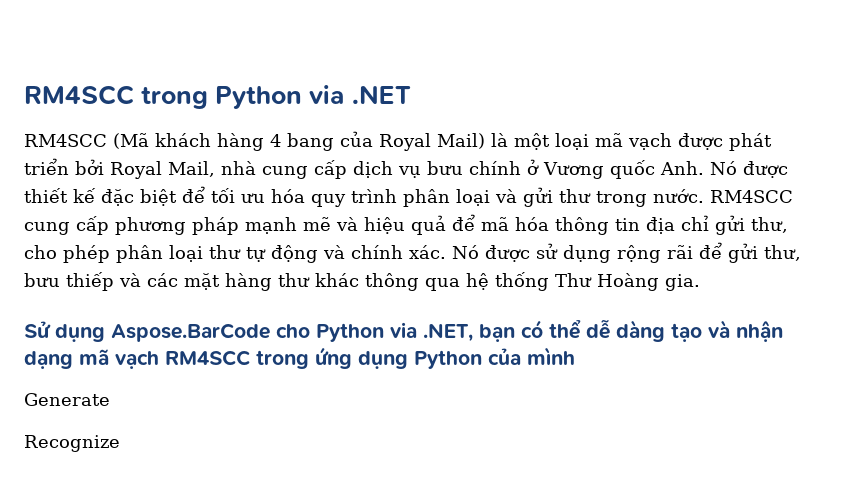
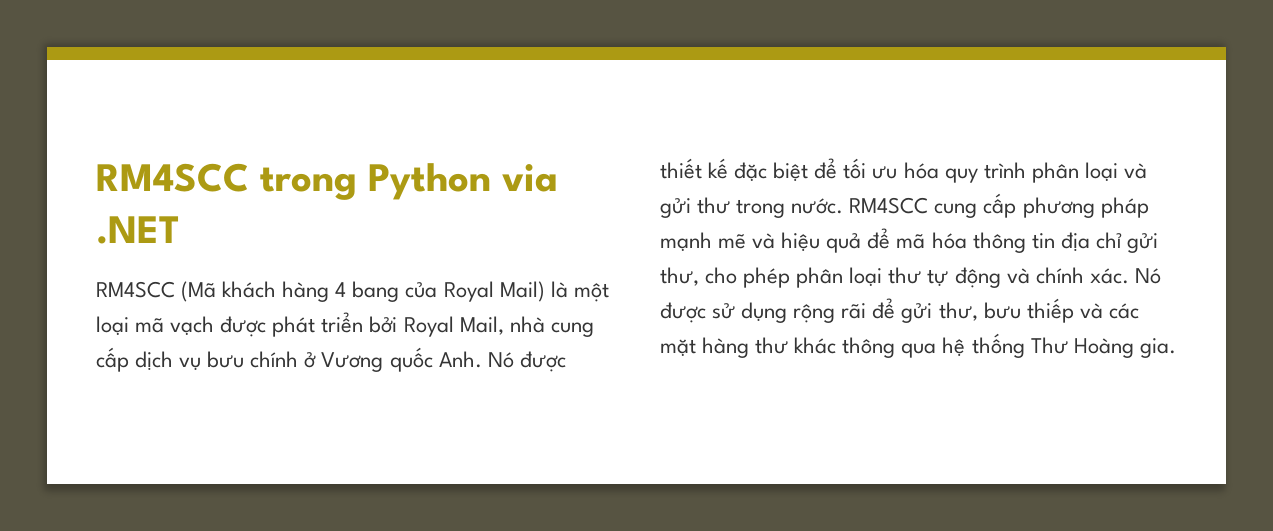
- Sử dụng Aspose.BarCode cho Python via .NET, bạn có thể dễ dàng tạo và nhận dạng mã vạch RM4SCC trong ứng dụng Python của mình
- Generate
- Recognize

